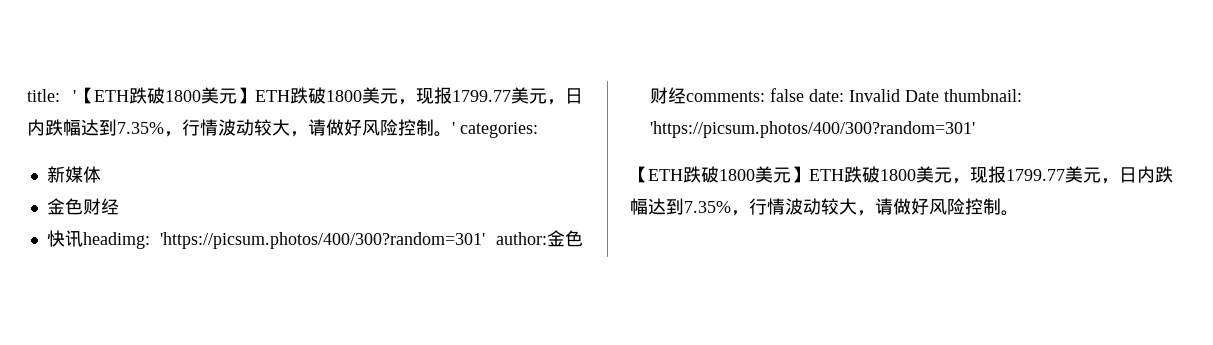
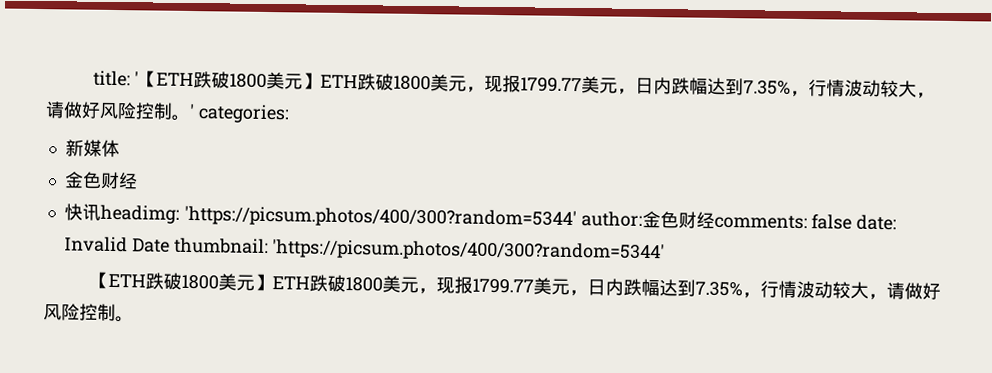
- 快讯headimg: 'https://picsum.photos/400/300?random=301' author:金色财经comments: false date: Invalid Date thumbnail: 'https://picsum.photos/400/300?random=301'
+ 快讯headimg: 'https://picsum.photos/400/300?random=5344' author:金色财经comments: false date: Invalid Date thumbnail: 'https://picsum.photos/400/300?random=5344'

